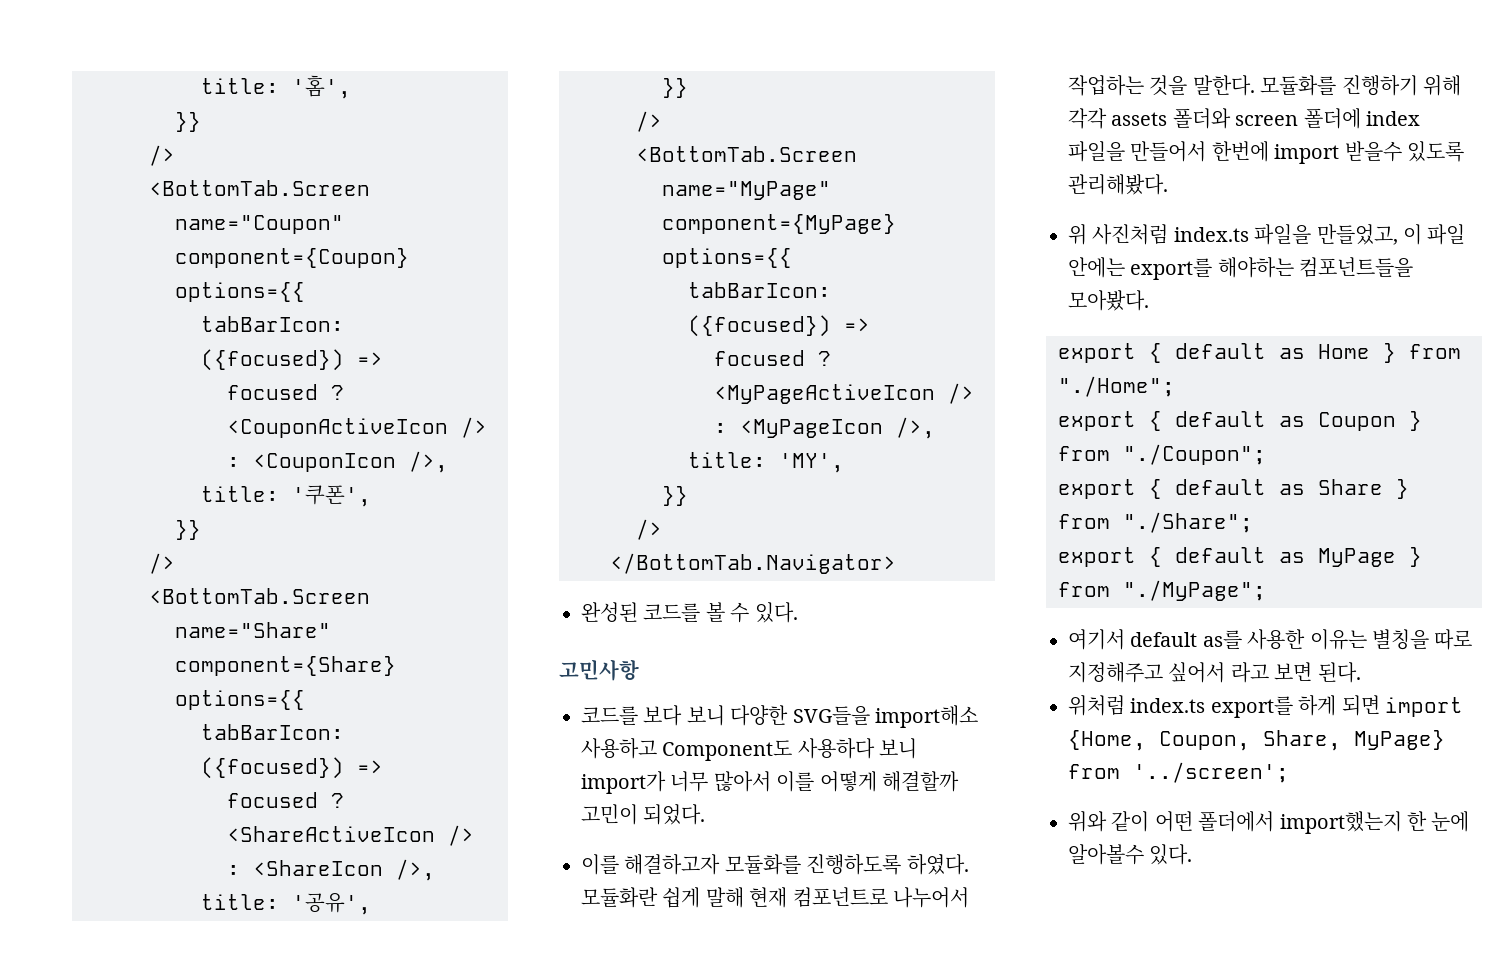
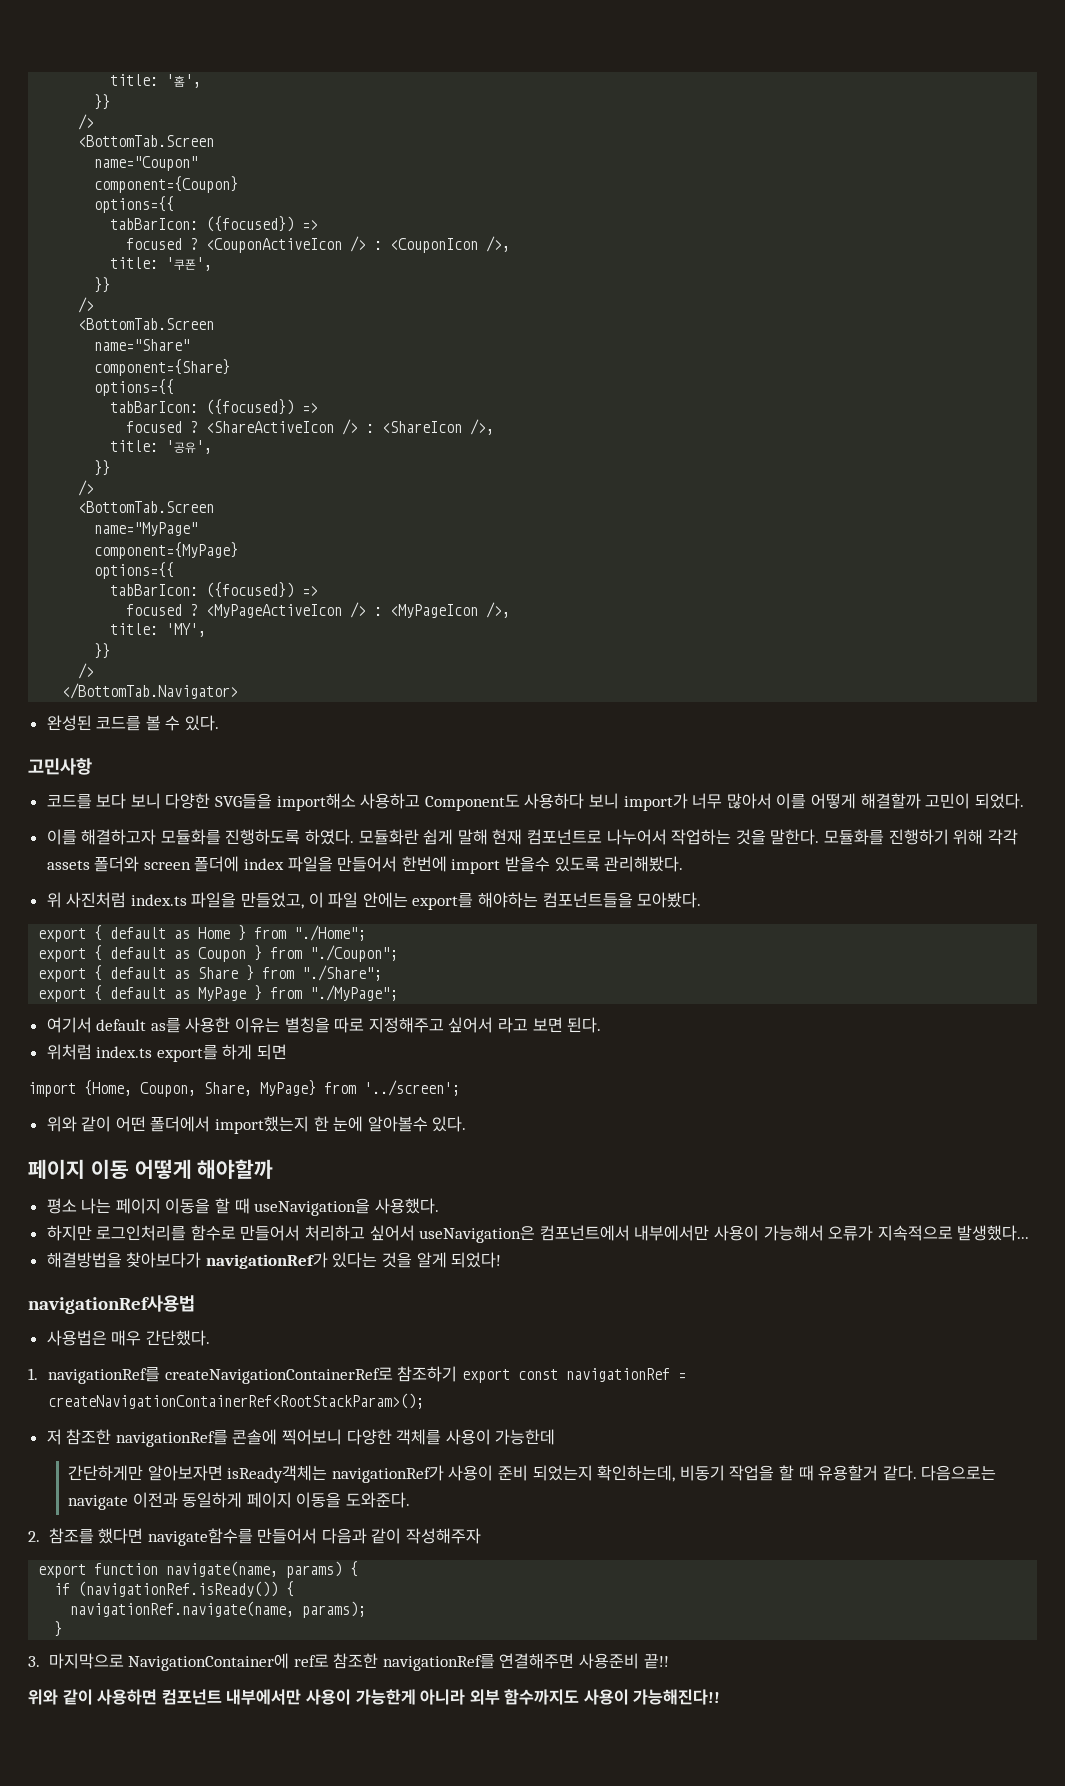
- 위처럼 index.ts export를 하게 되면 import {Home, Coupon, Share, MyPage} from '../screen';
+ 위처럼 index.ts export를 하게 되면
+ import {Home, Coupon, Share, MyPage} from '../screen';
+ 페이지 이동 어떻게 해야할까
+ 평소 나는 페이지 이동을 할 때 useNavigation을 사용했다.
+ 하지만 로그인처리를 함수로 만들어서 처리하고 싶어서 useNavigation은 컴포넌트에서 내부에서만 사용이 가능해서 오류가 지속적으로 발생했다...
+ 해결방법을 찾아보다가 navigationRef가 있다는 것을 알게 되었다!
+ navigationRef사용법
+ 사용법은 매우 간단했다.
+ 1. navigationRef를 createNavigationContainerRef로 참조하기 export const navigationRef = createNavigationContainerRef<RootStackParam>();
+ 저 참조한 navigationRef를 콘솔에 찍어보니 다양한 객체를 사용이 가능한데
+ 간단하게만 알아보자면 isReady객체는 navigationRef가 사용이 준비 되었는지 확인하는데, 비동기 작업을 할 때 유용할거 같다. 다음으로는 navigate 이전과 동일하게 페이지 이동을 도와준다.
+ 2. 참조를 했다면 navigate함수를 만들어서 다음과 같이 작성해주자
+ export function navigate(name, params) {
+ if (navigationRef.isReady()) {
+ navigationRef.navigate(name, params);
+ }
+ 3. 마지막으로 NavigationContainer에 ref로 참조한 navigationRef를 연결해주면 사용준비 끝!!
+ 위와 같이 사용하면 컴포넌트 내부에서만 사용이 가능한게 아니라 외부 함수까지도 사용이 가능해진다!!

